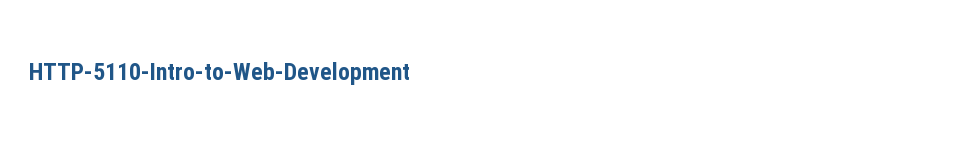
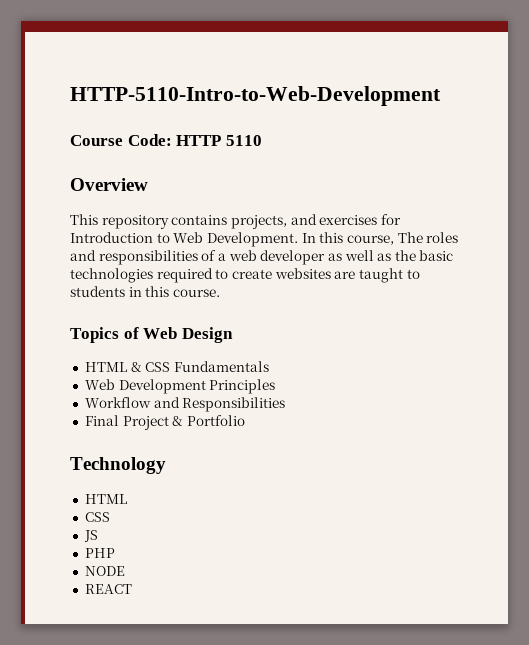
+ Course Code: HTTP 5110
+ Overview
+ This repository contains projects, and exercises for Introduction to Web Development. In this course, The roles and responsibilities of a web developer as well as the basic technologies required to create websites are taught to students in this course.
+ Topics of Web Design
+ HTML & CSS Fundamentals
+ Web Development Principles
+ Workflow and Responsibilities
+ Final Project & Portfolio
+ Technology
+ HTML
+ CSS
+ JS
+ PHP
+ NODE
+ REACT

